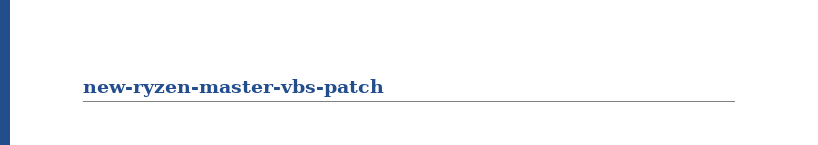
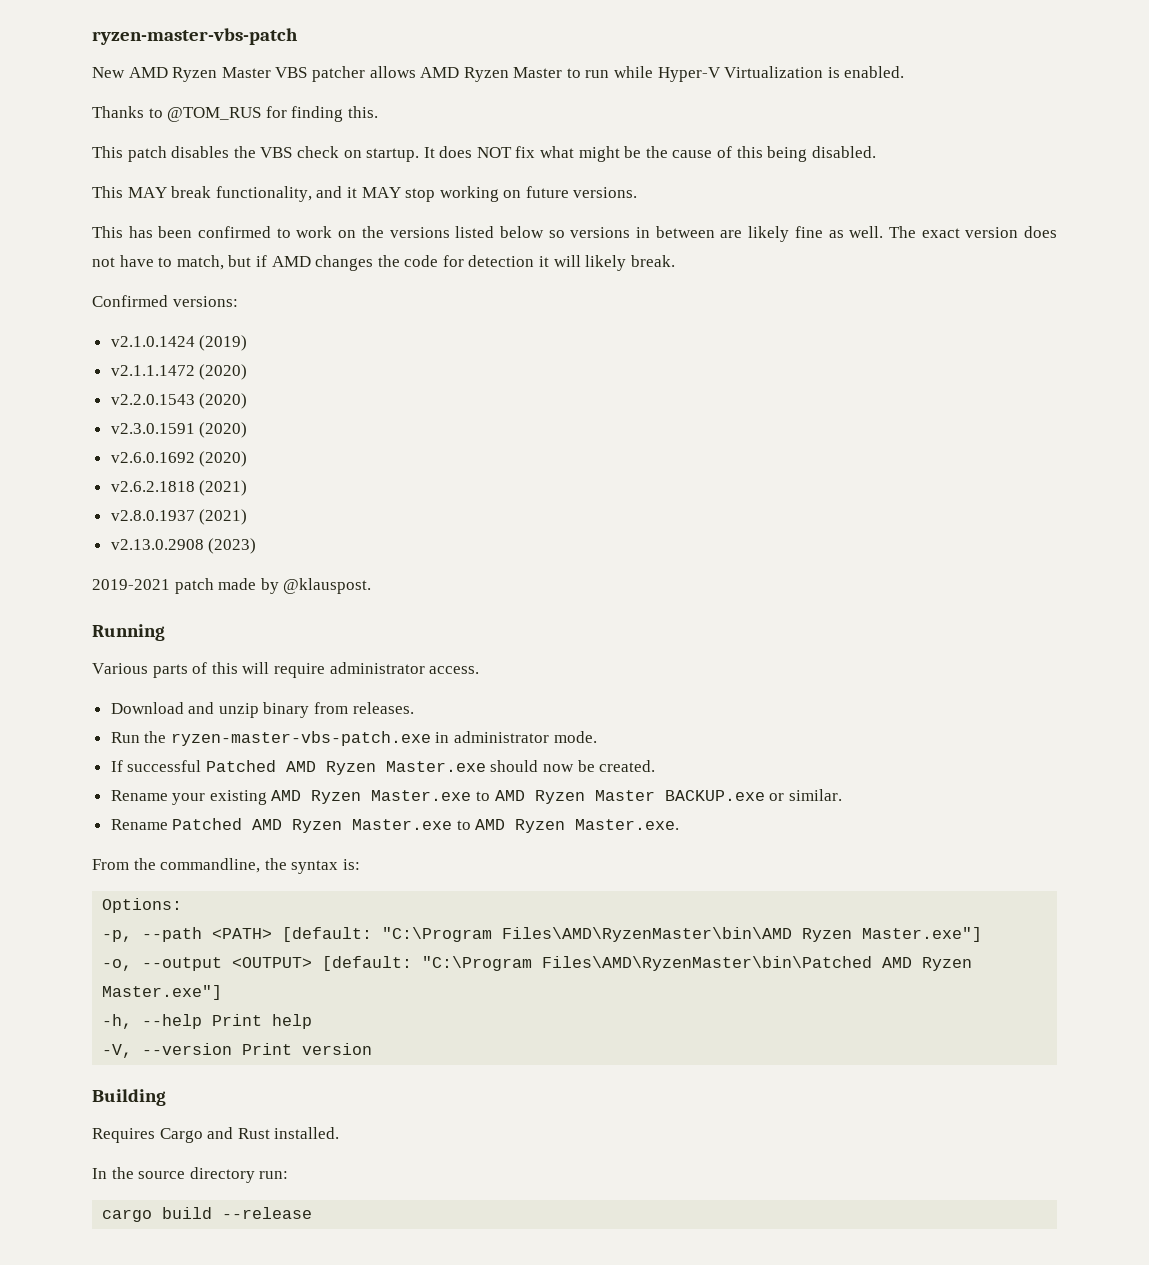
- new-ryzen-master-vbs-patch
+ ryzen-master-vbs-patch
+ New AMD Ryzen Master VBS patcher allows AMD Ryzen Master to run while Hyper-V Virtualization is enabled.
+ Thanks to @TOM_RUS for finding this.
+ This patch disables the VBS check on startup. It does NOT fix what might be the cause of this being disabled.
+ This MAY break functionality, and it MAY stop working on future versions.
+ This has been confirmed to work on the versions listed below so versions in between are likely fine as well. The exact version does not have to match, but if AMD changes the code for detection it will likely break.
+ Confirmed versions:
+ v2.1.0.1424 (2019)
+ v2.1.1.1472 (2020)
+ v2.2.0.1543 (2020)
+ v2.3.0.1591 (2020)
+ v2.6.0.1692 (2020)
+ v2.6.2.1818 (2021)
+ v2.8.0.1937 (2021)
+ v2.13.0.2908 (2023)
+ 2019-2021 patch made by @klauspost.
+ Running
+ Various parts of this will require administrator access.
+ Download and unzip binary from releases.
+ Run the ryzen-master-vbs-patch.exe in administrator mode.
+ If successful Patched AMD Ryzen Master.exe should now be created.
+ Rename your existing AMD Ryzen Master.exe to AMD Ryzen Master BACKUP.exe or similar.
+ Rename Patched AMD Ryzen Master.exe to AMD Ryzen Master.exe.
+ From the commandline, the syntax is:
+ Options:
+ -p, --path <PATH> [default: "C:\Program Files\AMD\RyzenMaster\bin\AMD Ryzen Master.exe"]
+ -o, --output <OUTPUT> [default: "C:\Program Files\AMD\RyzenMaster\bin\Patched AMD Ryzen Master.exe"]
+ -h, --help Print help
+ -V, --version Print version
+ Building
+ Requires Cargo and Rust installed.
+ In the source directory run:
+ cargo build --release

